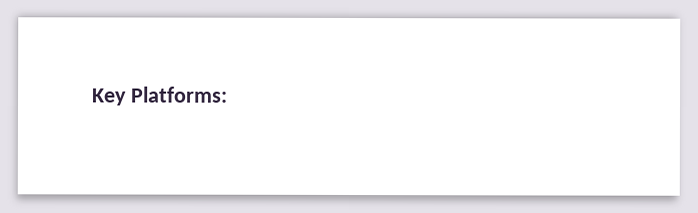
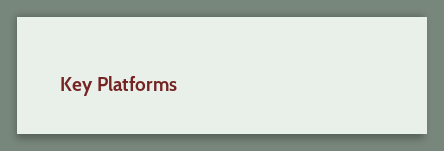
- Key Platforms:
+ Key Platforms

